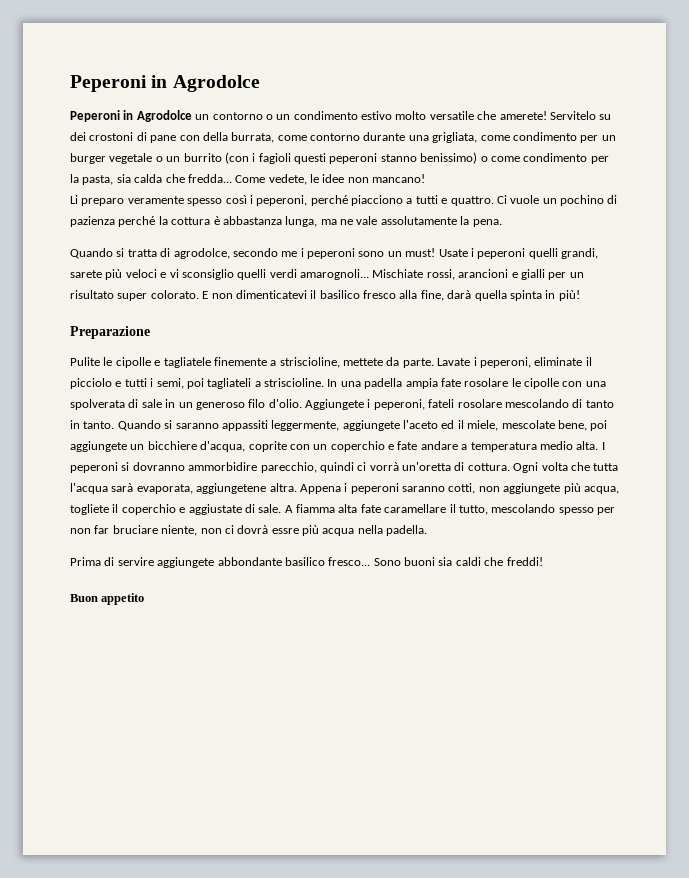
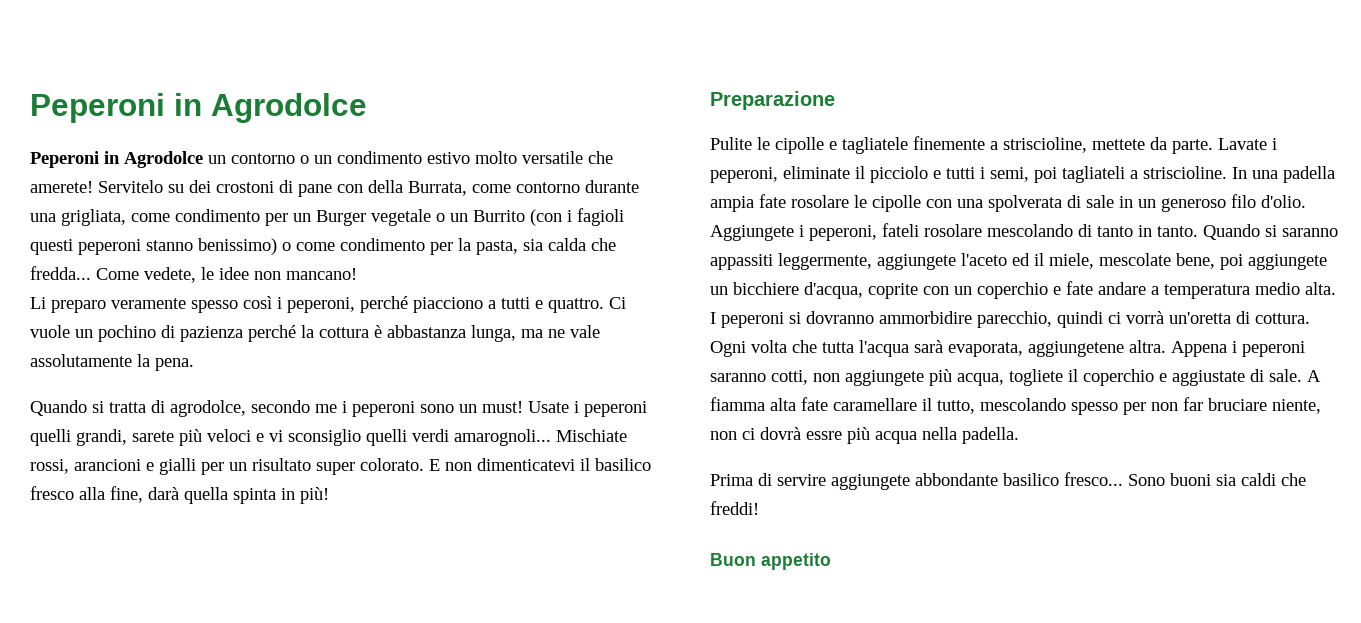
- Servitelo su dei crostoni di pane con della burrata, come contorno durante una grigliata, come condimento per un burger vegetale o un burrito (con i fagioli questi peperoni stanno benissimo) o come condimento per la pasta, sia calda che fredda...
+ Servitelo su dei crostoni di pane con della Burrata, come contorno durante una grigliata, come condimento per un Burger vegetale o un Burrito (con i fagioli questi peperoni stanno benissimo) o come condimento per la pasta, sia calda che fredda...

